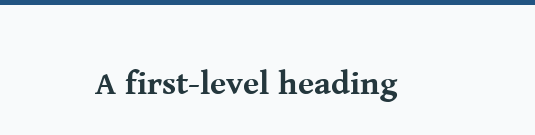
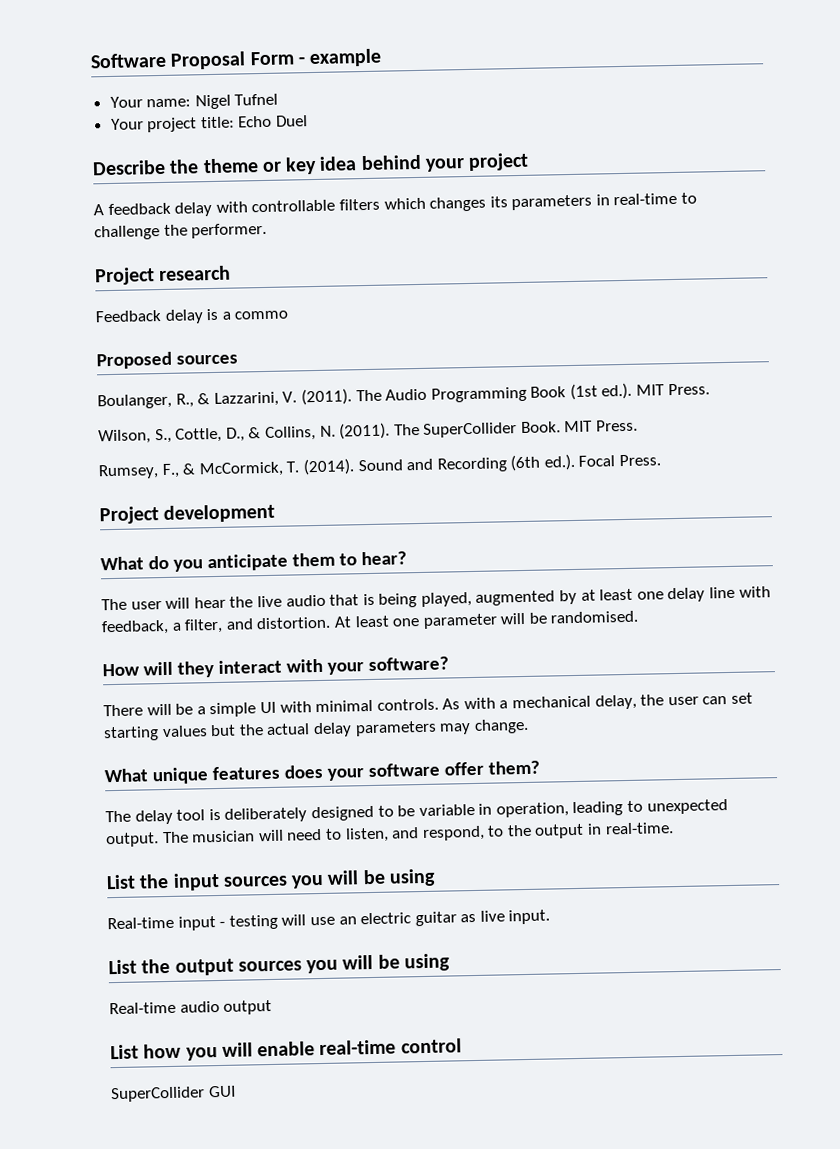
- A first-level heading
+ Software Proposal Form - example
+ Your name: Nigel Tufnel
+ Your project title: Echo Duel
+ Describe the theme or key idea behind your project
+ A feedback delay with controllable filters which changes its parameters in real-time to challenge the performer.
+ Project research
+ Feedback delay is a commo
+ Proposed sources
+ Boulanger, R., & Lazzarini, V. (2011). The Audio Programming Book (1st ed.). MIT Press.
+ Wilson, S., Cottle, D., & Collins, N. (2011). The SuperCollider Book. MIT Press.
+ Rumsey, F., & McCormick, T. (2014). Sound and Recording (6th ed.). Focal Press.
+ Project development
+ What do you anticipate them to hear?
+ The user will hear the live audio that is being played, augmented by at least one delay line with feedback, a filter, and distortion. At least one parameter will be randomised.
+ How will they interact with your software?
+ There will be a simple UI with minimal controls. As with a mechanical delay, the user can set starting values but the actual delay parameters may change.
+ What unique features does your software offer them?
+ The delay tool is deliberately designed to be variable in operation, leading to unexpected output. The musician will need to listen, and respond, to the output in real-time.
+ List the input sources you will be using
+ Real-time input - testing will use an electric guitar as live input.
+ List the output sources you will be using
+ Real-time audio output
+ List how you will enable real-time control
+ SuperCollider GUI

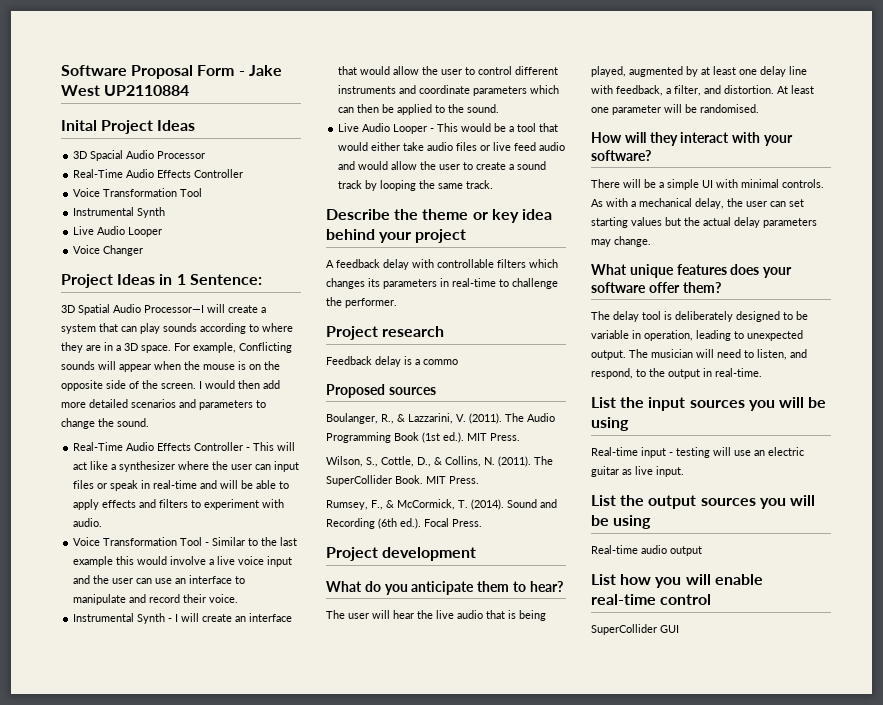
- Software Proposal Form - example
- Your name: Nigel Tufnel
- Your project title: Echo Duel
+ Software Proposal Form - Jake West UP2110884
+ Inital Project Ideas
+ 3D Spacial Audio Processor
+ Real-Time Audio Effects Controller
+ Voice Transformation Tool
+ Instrumental Synth
+ Live Audio Looper
+ Voice Changer
+ Project Ideas in 1 Sentence:
+ 3D Spatial Audio Processor—I will create a system that can play sounds according to where they are in a 3D space. For example, Conflicting sounds will appear when the mouse is on the opposite side of the screen. I would then add more detailed scenarios and parameters to change the sound.
+ Real-Time Audio Effects Controller - This will act like a synthesizer where the user can input files or speak in real-time and will be able to apply effects and filters to experiment with audio.
+ Voice Transformation Tool - Similar to the last example this would involve a live voice input and the user can use an interface to manipulate and record their voice.
+ Instrumental Synth - I will create an interface that would allow the user to control different instruments and coordinate parameters which can then be applied to the sound.
+ Live Audio Looper - This would be a tool that would either take audio files or live feed audio and would allow the user to create a sound track by looping the same track.

